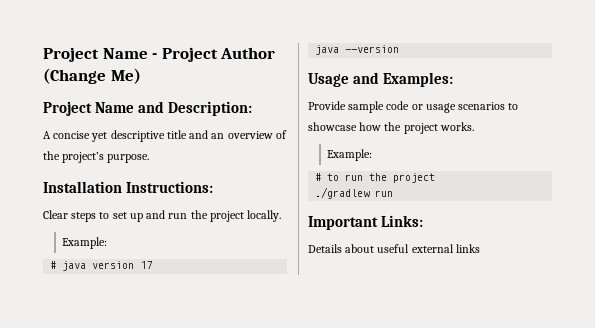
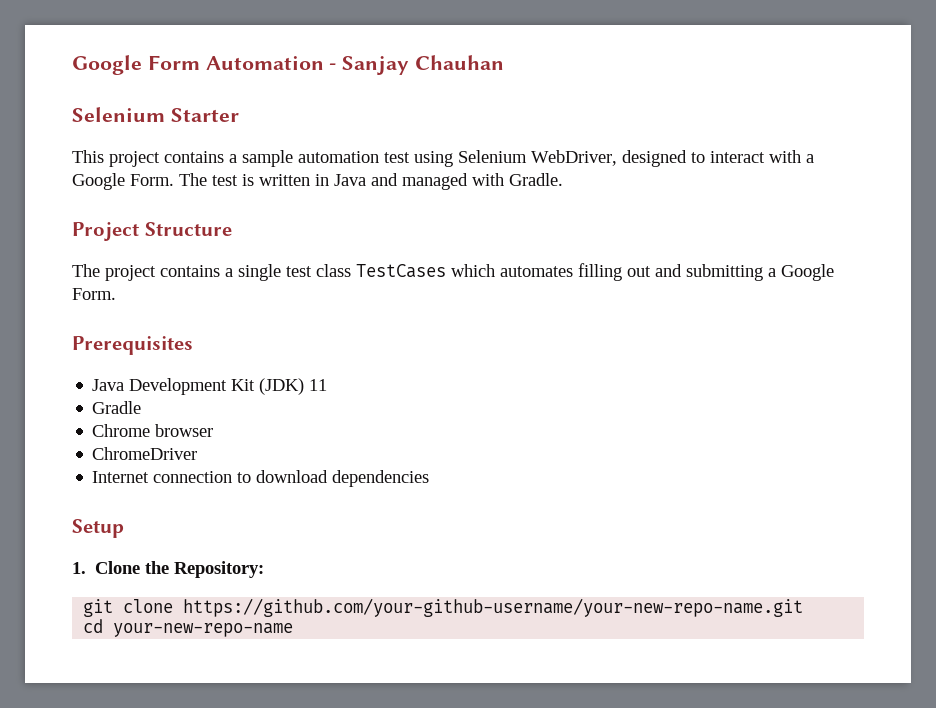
- Project Name - Project Author (Change Me)
- Project Name and Description:
- A concise yet descriptive title and an overview of the project’s purpose.
- Installation Instructions:
- Clear steps to set up and run the project locally.
- Example:
- # java version 17
- java --version
- Usage and Examples:
- Provide sample code or usage scenarios to showcase how the project works.
- Example:
- # to run the project
- ./gradlew run
- Important Links:
- Details about useful external links
+ Google Form Automation - Sanjay Chauhan
+ Selenium Starter
+ This project contains a sample automation test using Selenium WebDriver, designed to interact with a Google Form. The test is written in Java and managed with Gradle.
+ Project Structure
+ The project contains a single test class TestCases which automates filling out and submitting a Google Form.
+ Prerequisites
+ Java Development Kit (JDK) 11
+ Gradle
+ Chrome browser
+ ChromeDriver
+ Internet connection to download dependencies
+ Setup
+ 1. Clone the Repository:
+ git clone https://github.com/your-github-username/your-new-repo-name.git
+ cd your-new-repo-name

